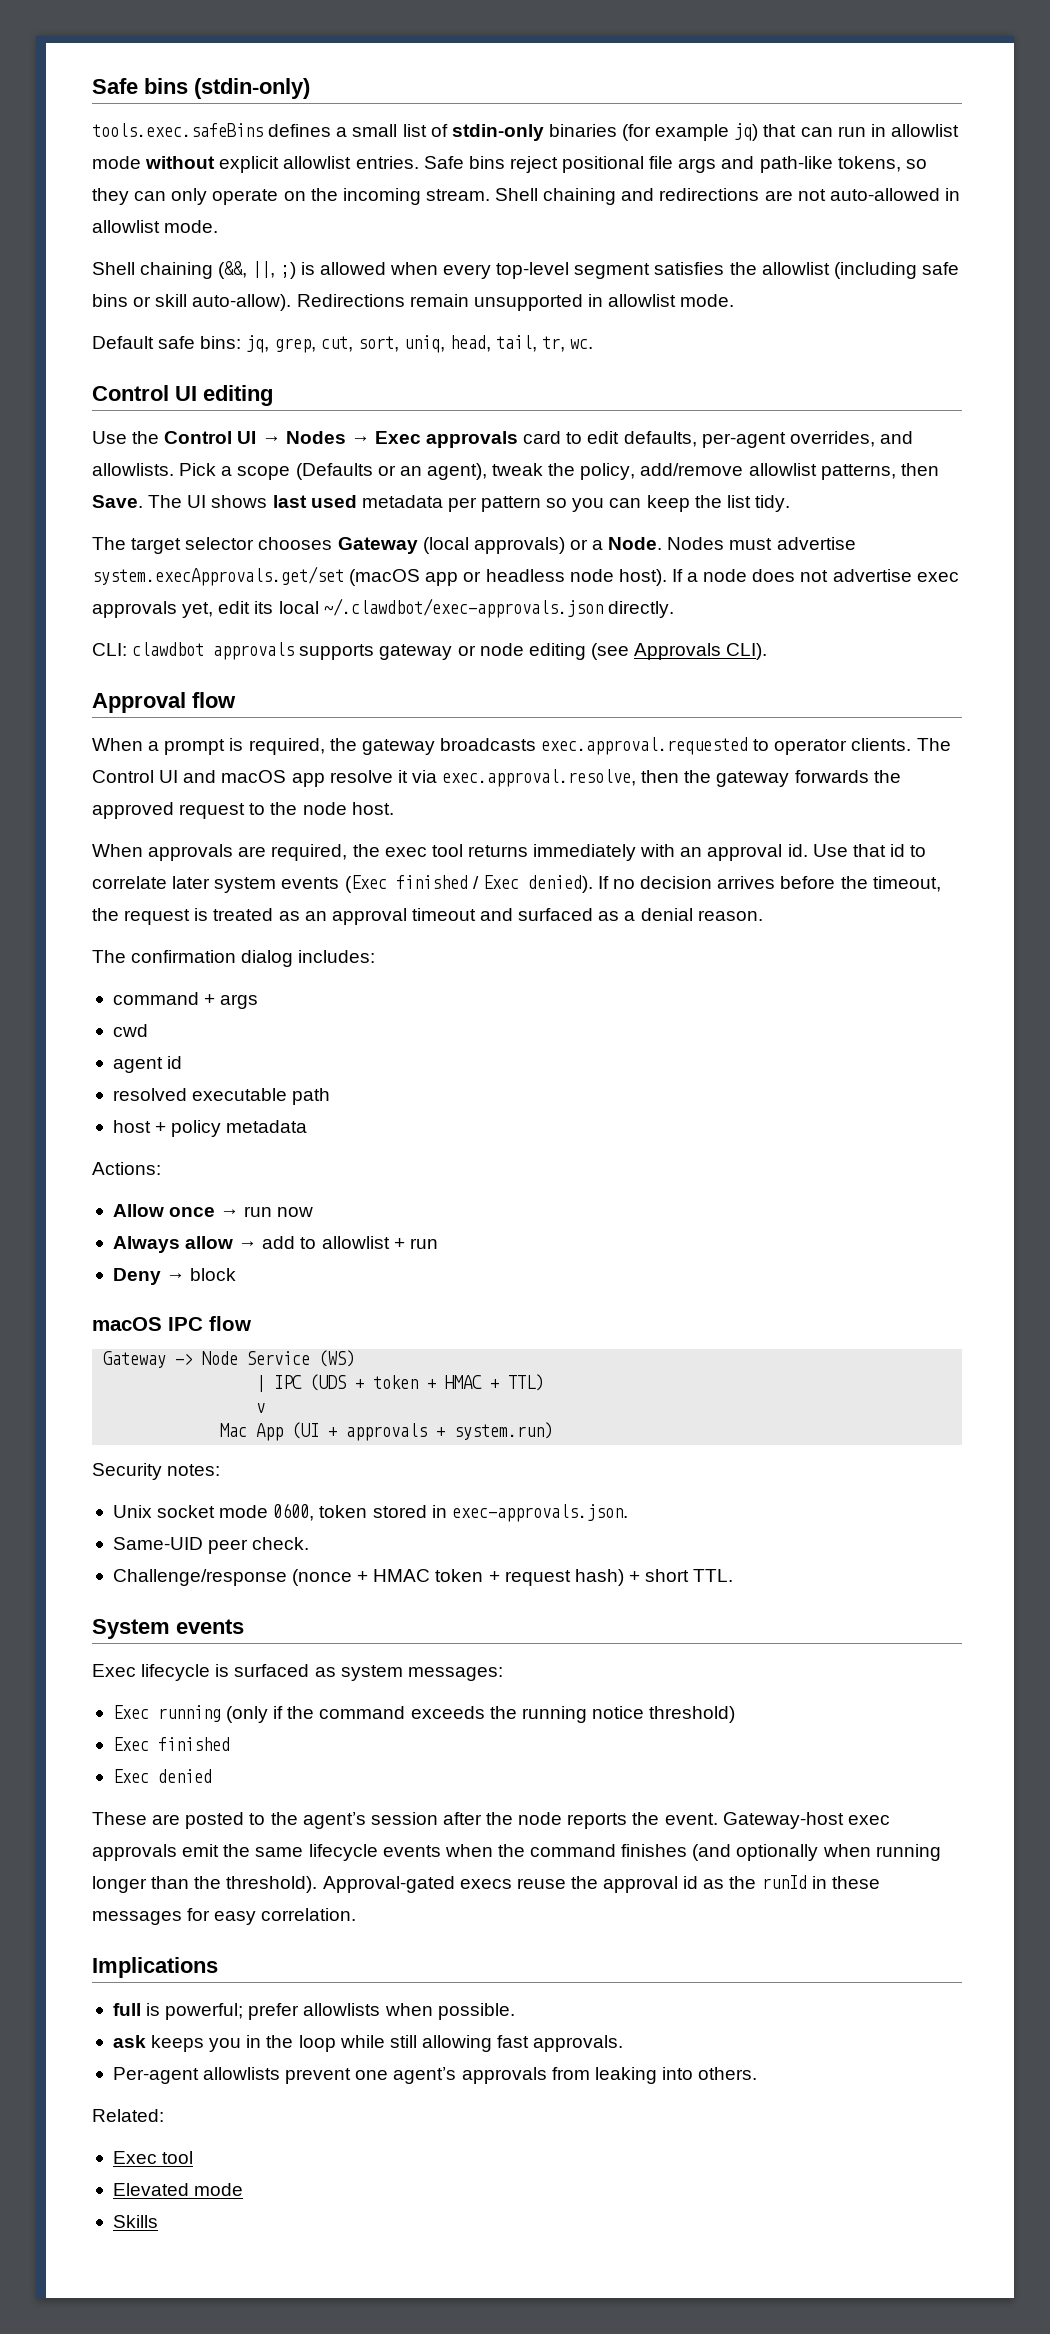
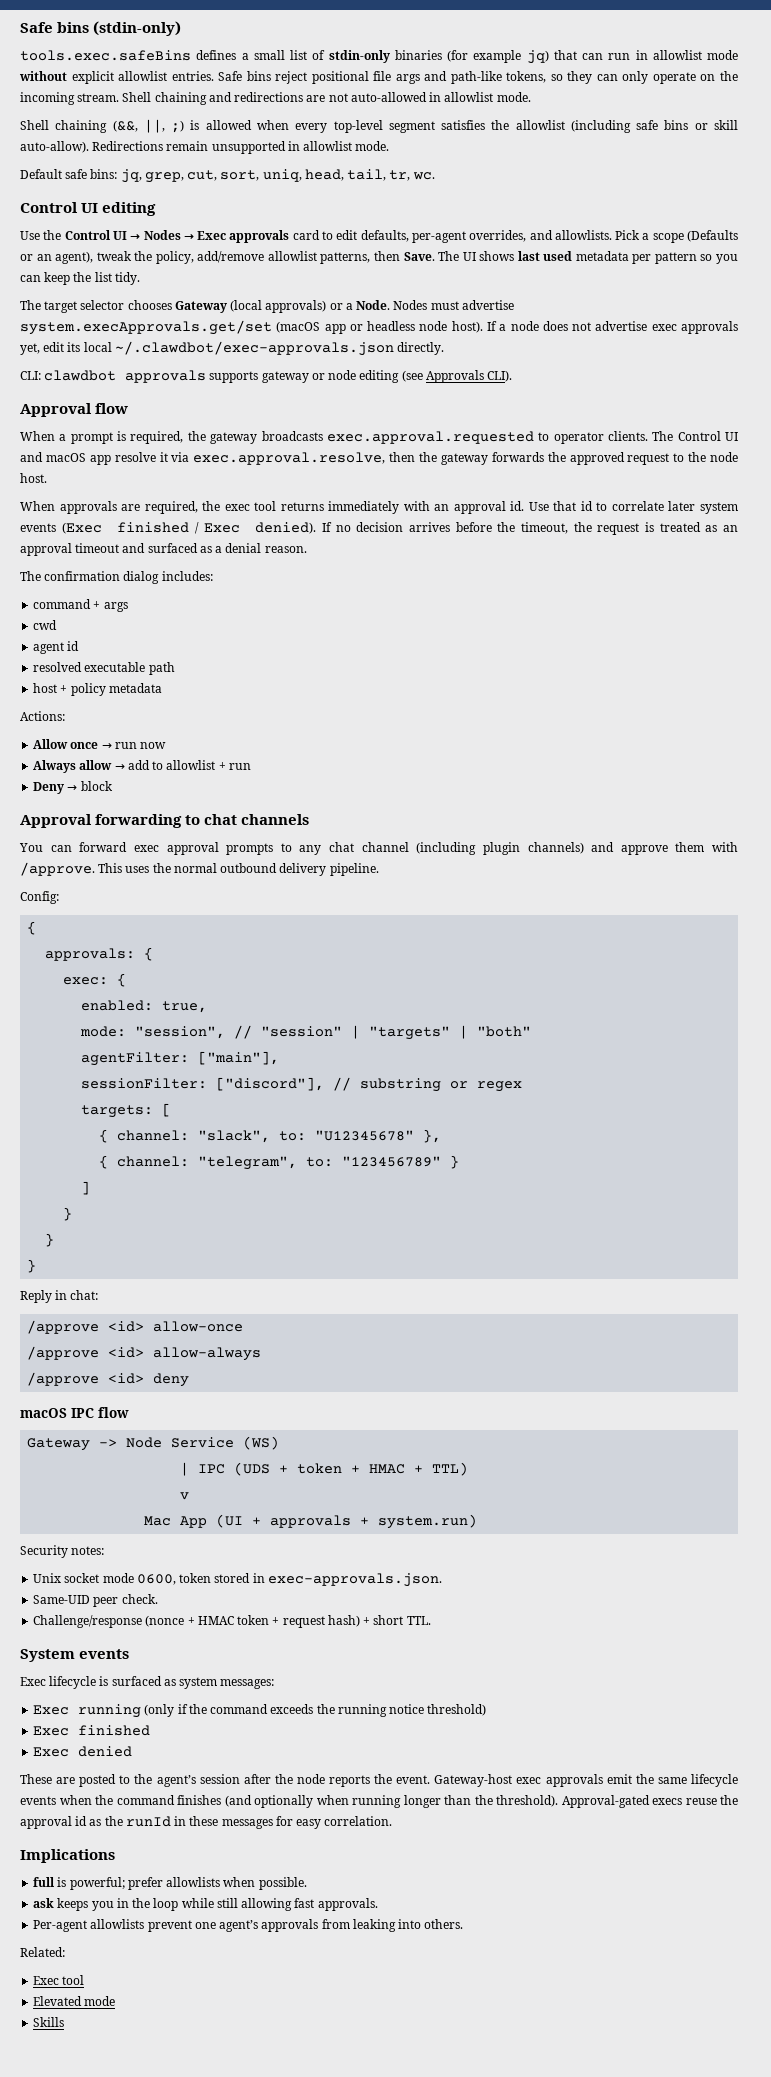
+ Approval forwarding to chat channels
+ You can forward exec approval prompts to any chat channel (including plugin channels) and approve them with /approve. This uses the normal outbound delivery pipeline.
+ Config:
+ {
+ approvals: {
+ exec: {
+ enabled: true,
+ mode: "session", // "session" | "targets" | "both"
+ agentFilter: ["main"],
+ sessionFilter: ["discord"], // substring or regex
+ targets: [
+ { channel: "slack", to: "U12345678" },
+ { channel: "telegram", to: "123456789" }
+ ]
+ }
+ }
+ }
+ Reply in chat:
+ /approve <id> allow-once
+ /approve <id> allow-always
+ /approve <id> deny

